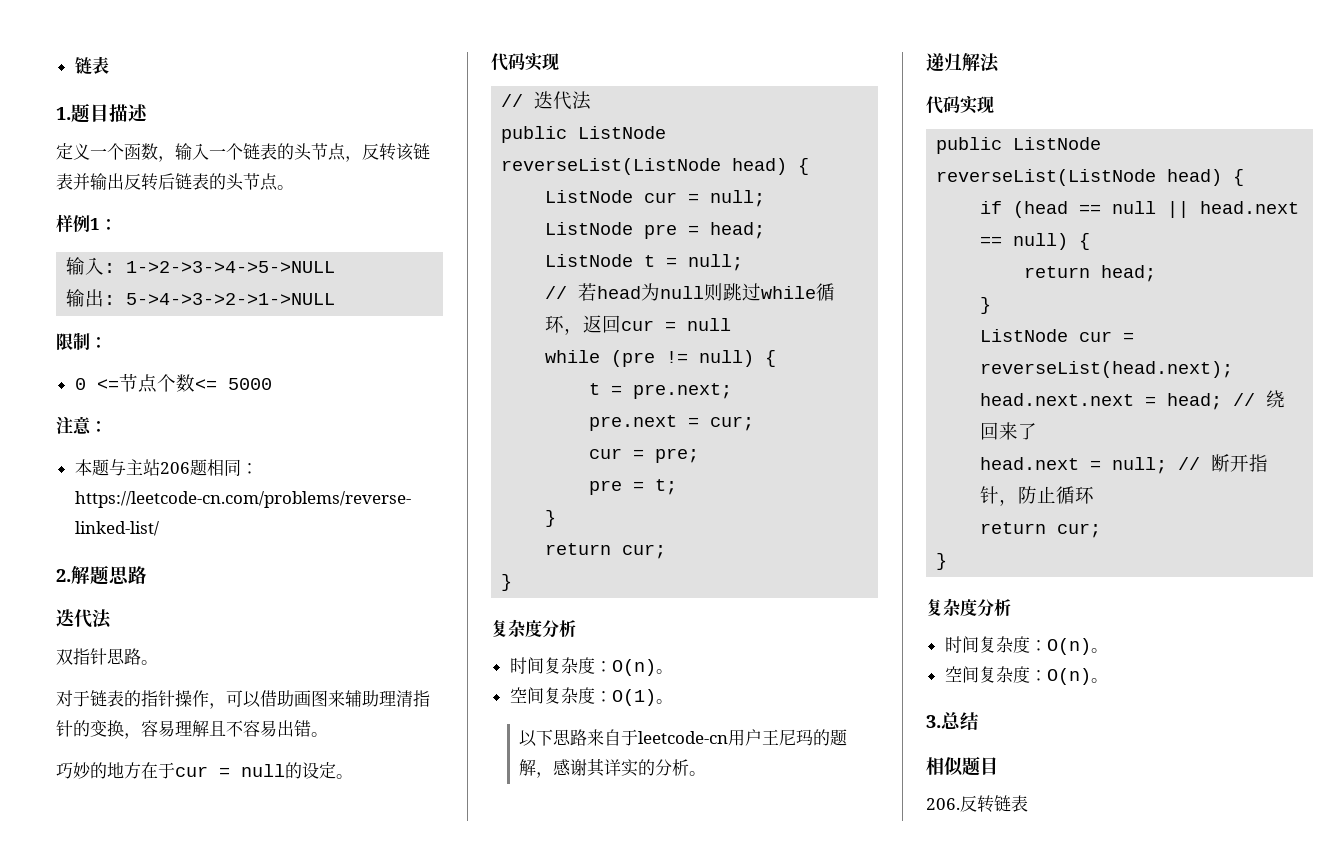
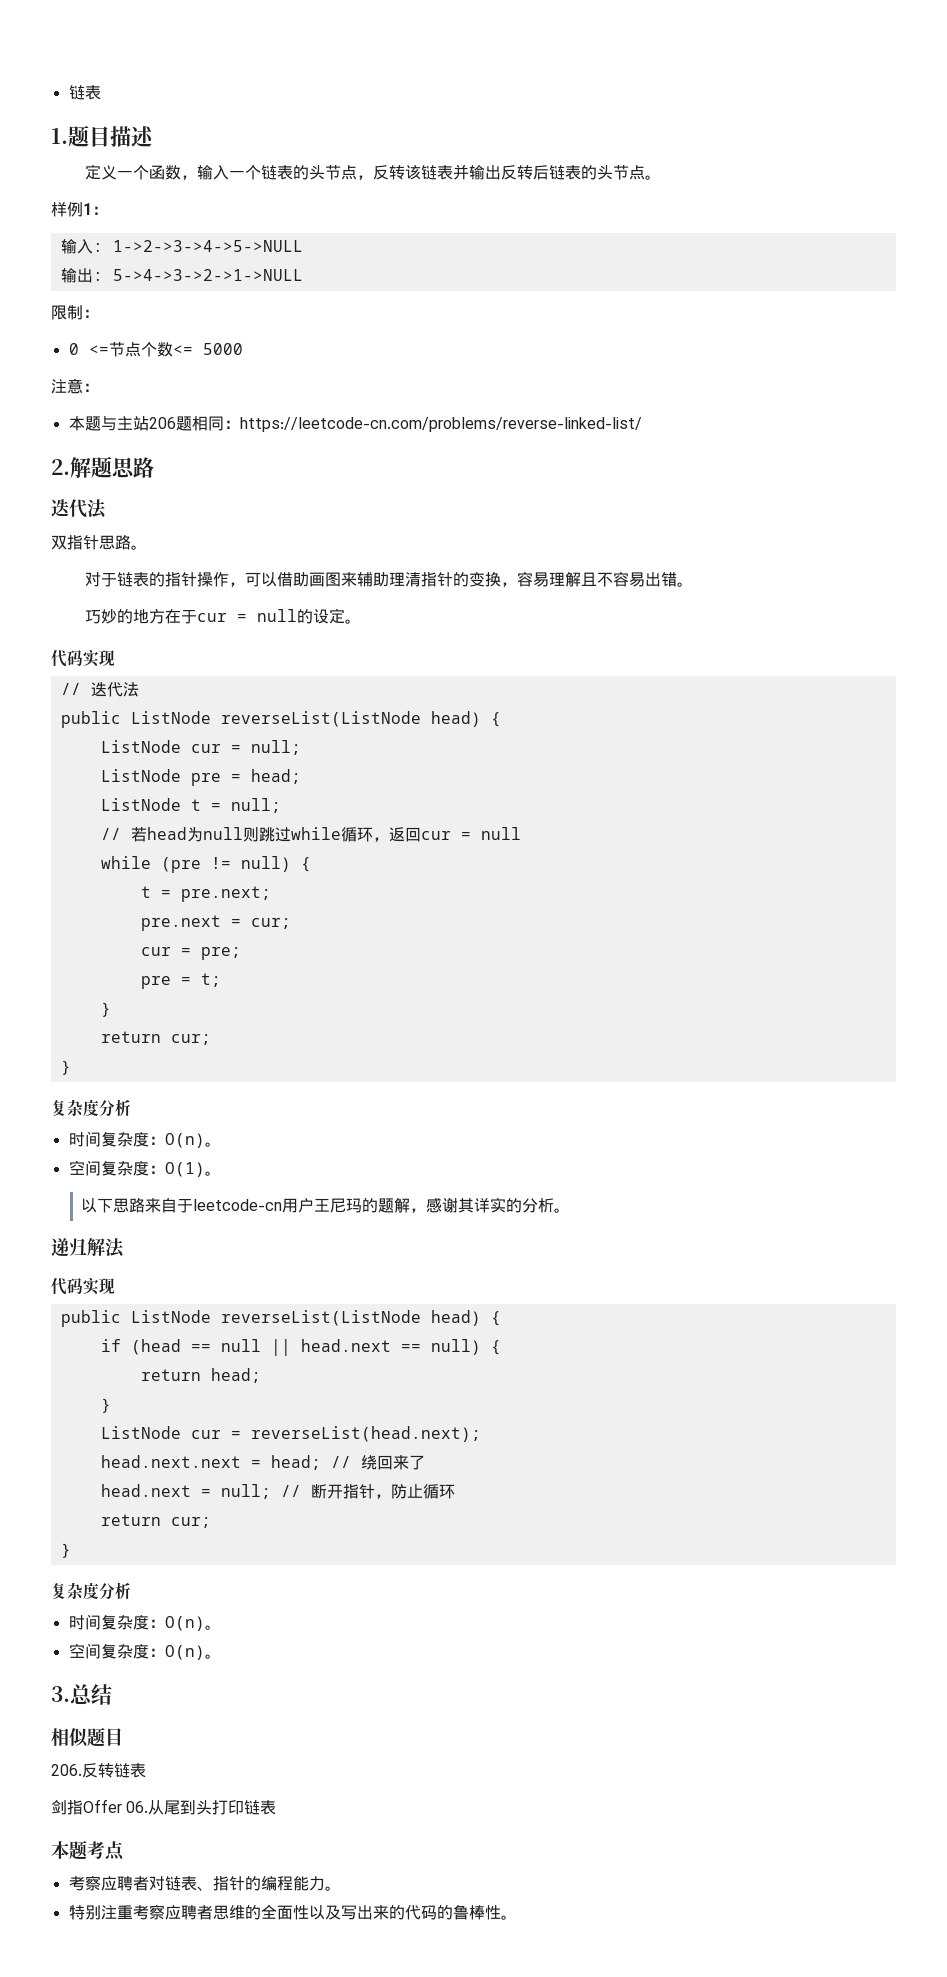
+ 剑指Offer 06.从尾到头打印链表
+ 本题考点
+ 考察应聘者对链表、指针的编程能力。
+ 特别注重考察应聘者思维的全面性以及写出来的代码的鲁棒性。

